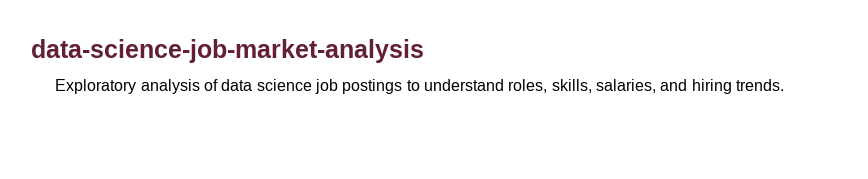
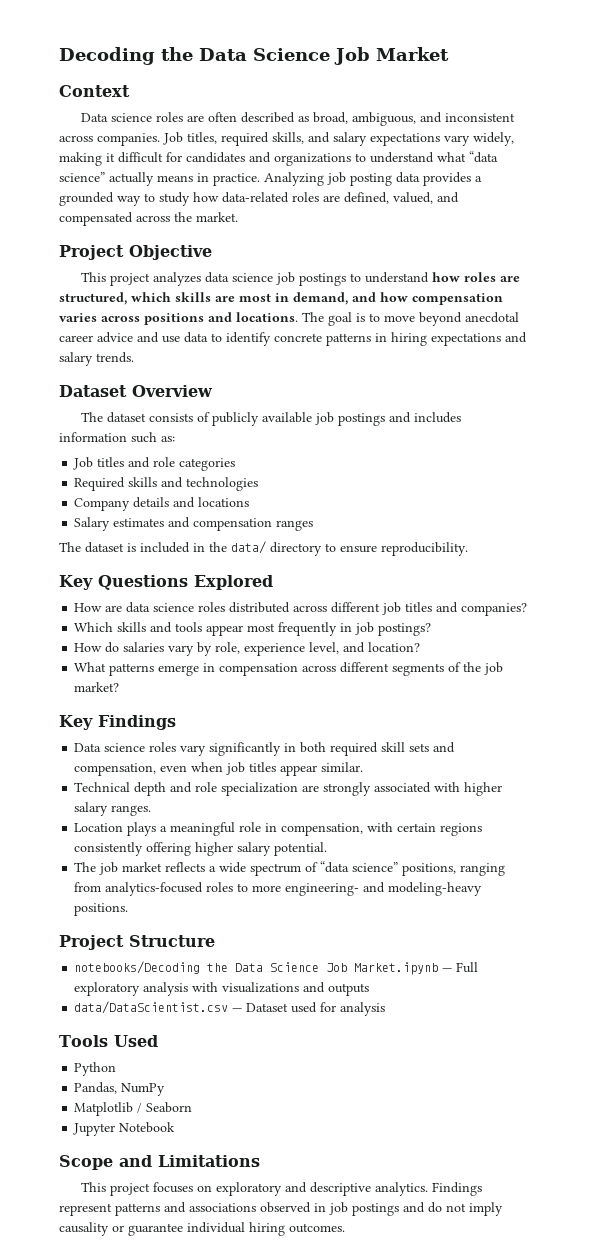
- data-science-job-market-analysis
- Exploratory analysis of data science job postings to understand roles, skills, salaries, and hiring trends.
+ Decoding the Data Science Job Market
+ Context
+ Data science roles are often described as broad, ambiguous, and inconsistent across companies. Job titles, required skills, and salary expectations vary widely, making it difficult for candidates and organizations to understand what “data science” actually means in practice. Analyzing job posting data provides a grounded way to study how data-related roles are defined, valued, and compensated across the market.
+ Project Objective
+ This project analyzes data science job postings to understand how roles are structured, which skills are most in demand, and how compensation varies across positions and locations. The goal is to move beyond anecdotal career advice and use data to identify concrete patterns in hiring expectations and salary trends.
+ Dataset Overview
+ The dataset consists of publicly available job postings and includes information such as:
+ Job titles and role categories
+ Required skills and technologies
+ Company details and locations
+ Salary estimates and compensation ranges
+ The dataset is included in the data/ directory to ensure reproducibility.
+ Key Questions Explored
+ How are data science roles distributed across different job titles and companies?
+ Which skills and tools appear most frequently in job postings?
+ How do salaries vary by role, experience level, and location?
+ What patterns emerge in compensation across different segments of the job market?
+ Key Findings
+ Data science roles vary significantly in both required skill sets and compensation, even when job titles appear similar.
+ Technical depth and role specialization are strongly associated with higher salary ranges.
+ Location plays a meaningful role in compensation, with certain regions consistently offering higher salary potential.
+ The job market reflects a wide spectrum of “data science” positions, ranging from analytics-focused roles to more engineering- and modeling-heavy positions.
+ Project Structure
+ notebooks/Decoding the Data Science Job Market.ipynb — Full exploratory analysis with visualizations and outputs
+ data/DataScientist.csv — Dataset used for analysis
+ Tools Used
+ Python
+ Pandas, NumPy
+ Matplotlib / Seaborn
+ Jupyter Notebook
+ Scope and Limitations
+ This project focuses on exploratory and descriptive analytics. Findings represent patterns and associations observed in job postings and do not imply causality or guarantee individual hiring outcomes.

